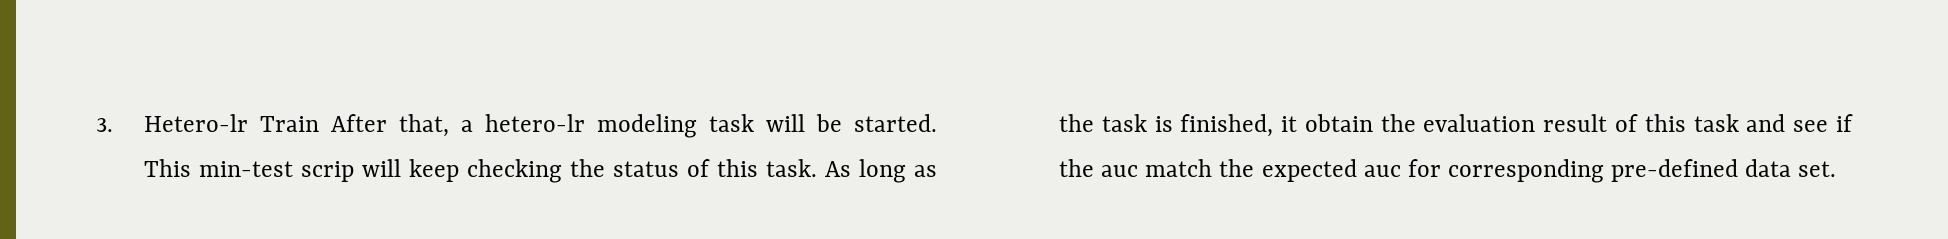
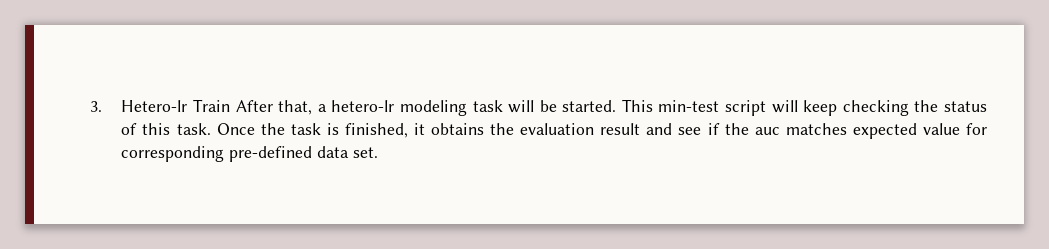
- This min-test scrip will keep checking the status of this task.
+ This min-test script will keep checking the status of this task.
- As long as the task is finished, it obtain the evaluation result of this task and see if the auc match the expected auc for corresponding pre-defined data set.
+ Once the task is finished, it obtains the evaluation result and see if the auc matches expected value for corresponding pre-defined data set.

